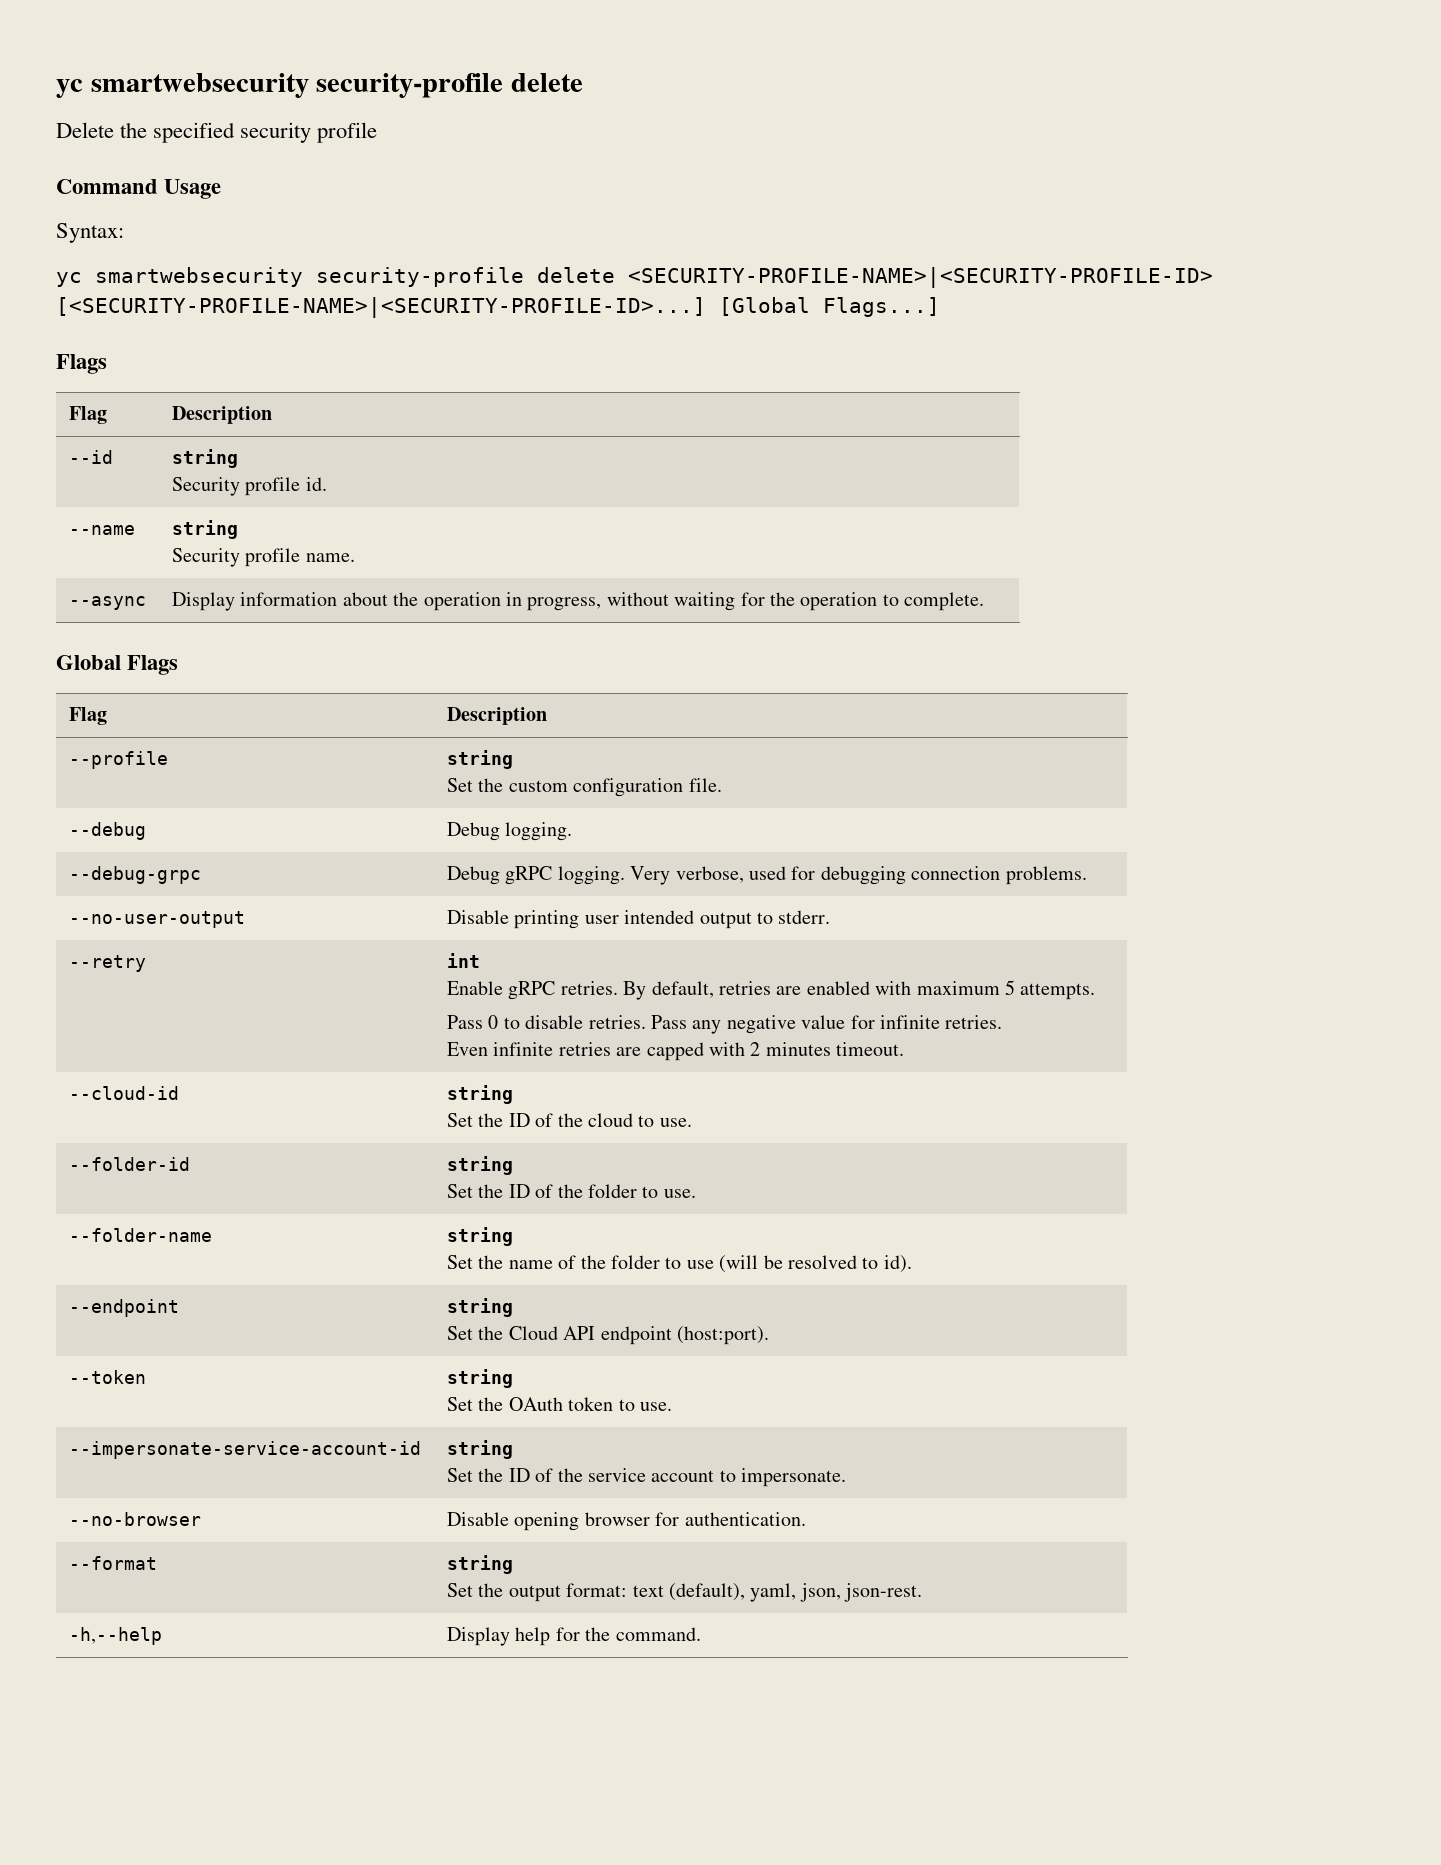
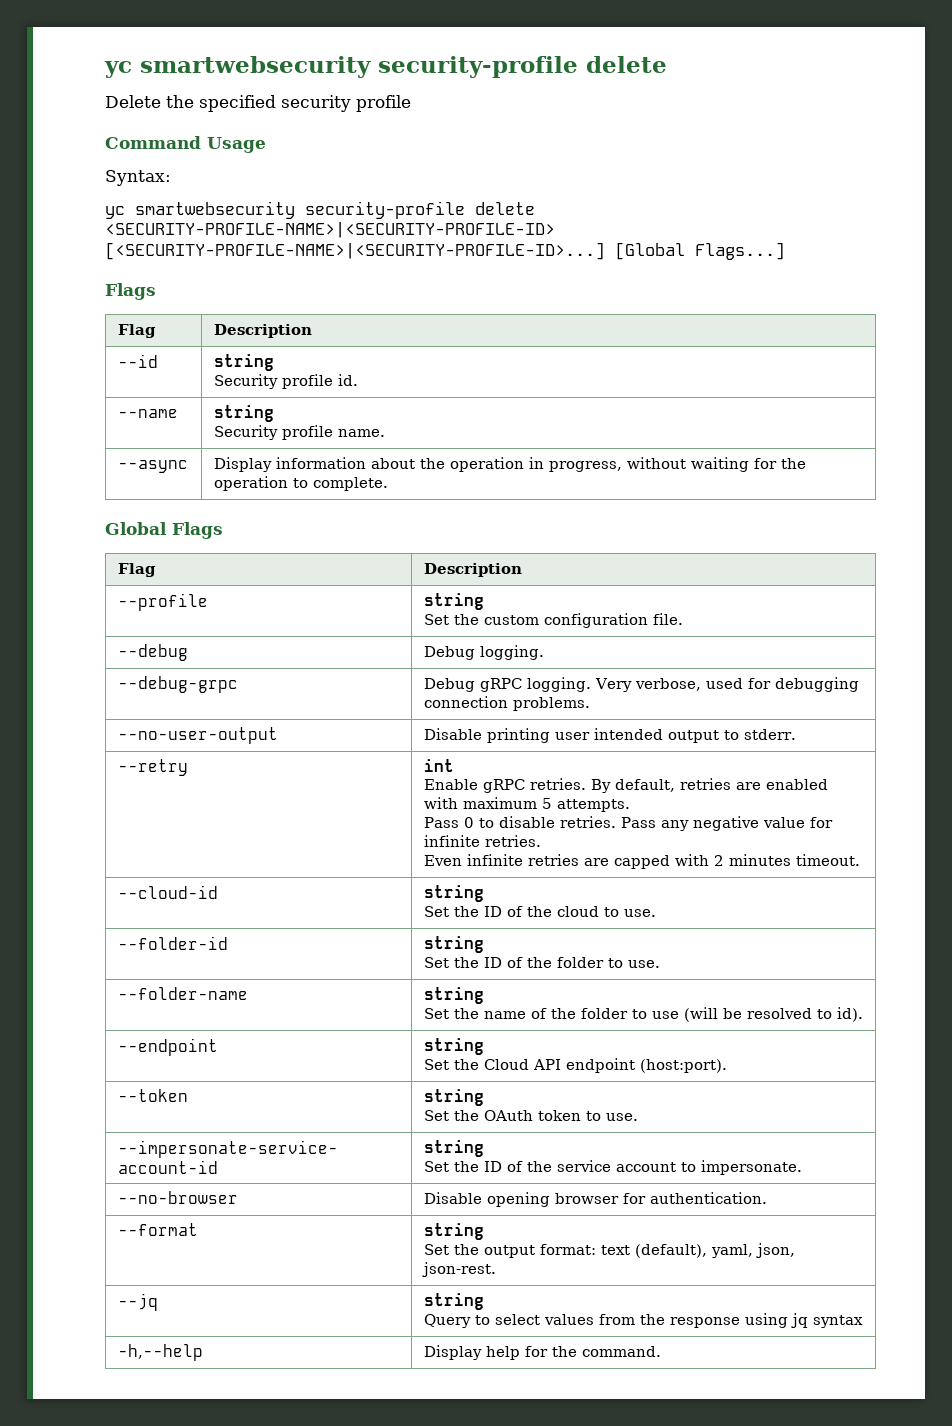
+ --jq | string
+ Query to select values from the response using jq syntax

